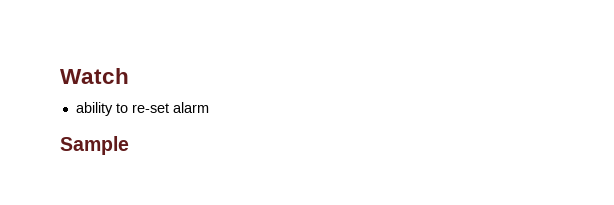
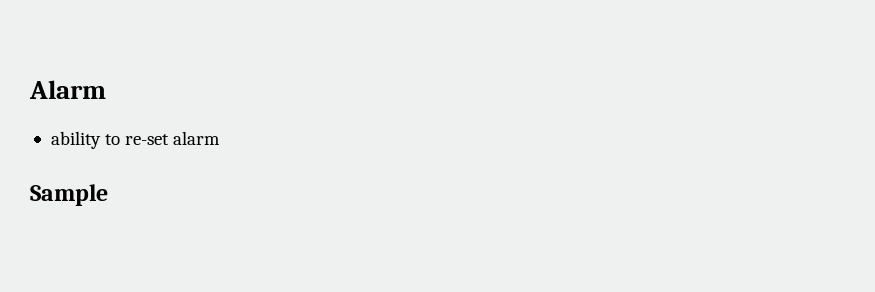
- Watch
+ Alarm

